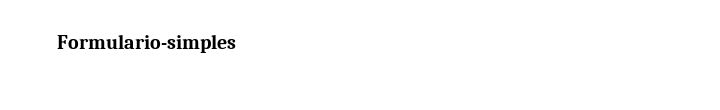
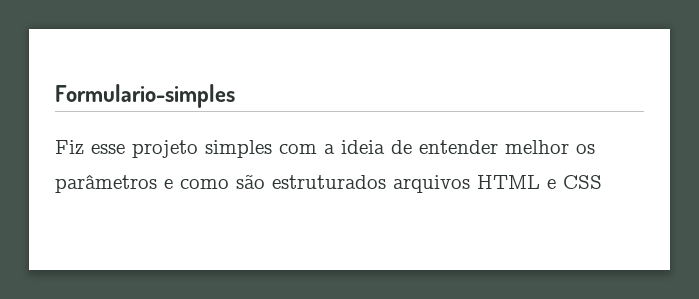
+ Fiz esse projeto simples com a ideia de entender melhor os parâmetros e como são estruturados arquivos HTML e CSS

